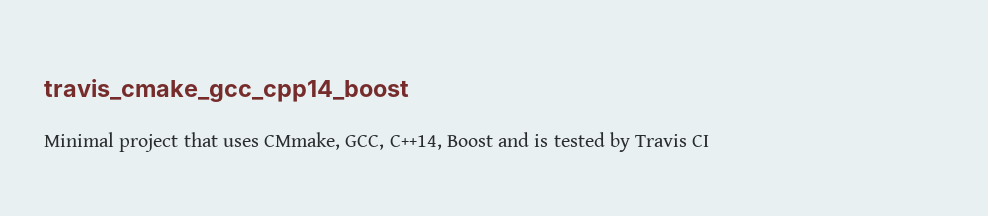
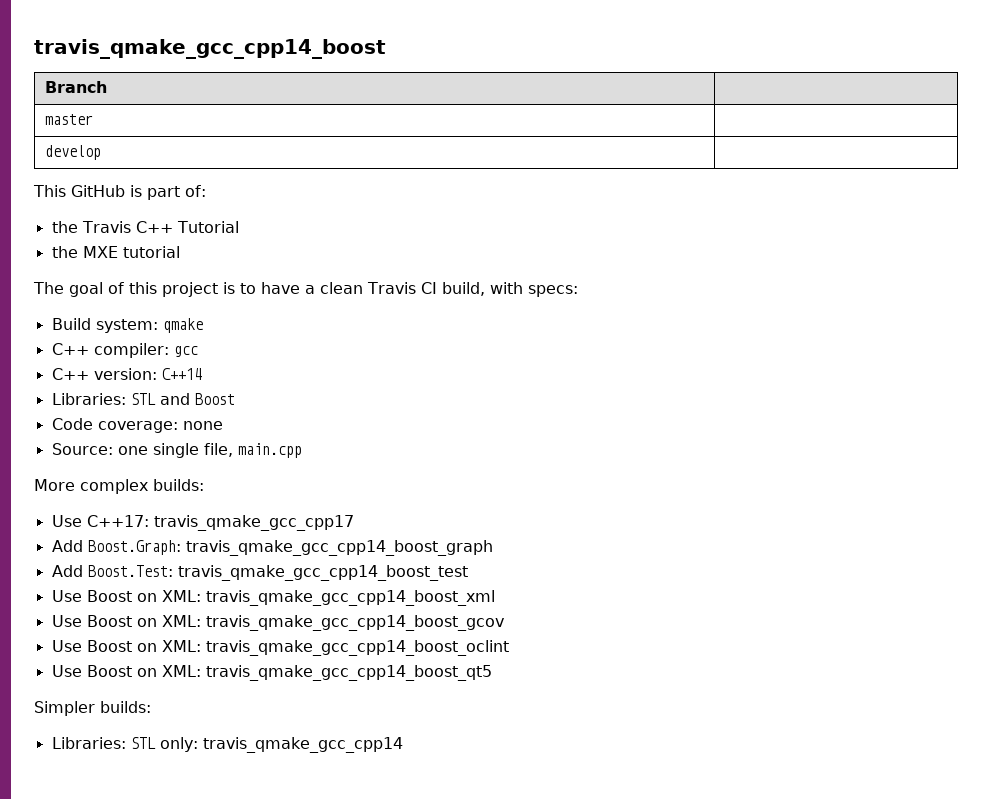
- travis_cmake_gcc_cpp14_boost
- Minimal project that uses CMmake, GCC, C++14, Boost and is tested by Travis CI
+ travis_qmake_gcc_cpp14_boost
+ Branch |
+ master |
+ develop |
+ This GitHub is part of:
+ the Travis C++ Tutorial
+ the MXE tutorial
+ The goal of this project is to have a clean Travis CI build, with specs:
+ Build system: qmake
+ C++ compiler: gcc
+ C++ version: C++14
+ Libraries: STL and Boost
+ Code coverage: none
+ Source: one single file, main.cpp
+ More complex builds:
+ Use C++17: travis_qmake_gcc_cpp17
+ Add Boost.Graph: travis_qmake_gcc_cpp14_boost_graph
+ Add Boost.Test: travis_qmake_gcc_cpp14_boost_test
+ Use Boost on XML: travis_qmake_gcc_cpp14_boost_xml
+ Use Boost on XML: travis_qmake_gcc_cpp14_boost_gcov
+ Use Boost on XML: travis_qmake_gcc_cpp14_boost_oclint
+ Use Boost on XML: travis_qmake_gcc_cpp14_boost_qt5
+ Simpler builds:
+ Libraries: STL only: travis_qmake_gcc_cpp14

